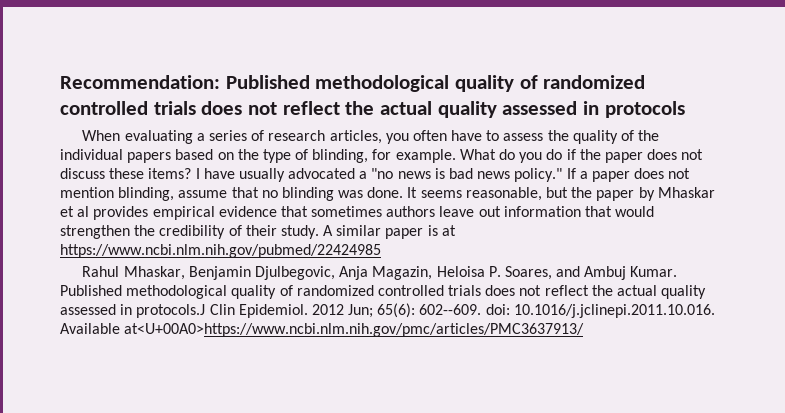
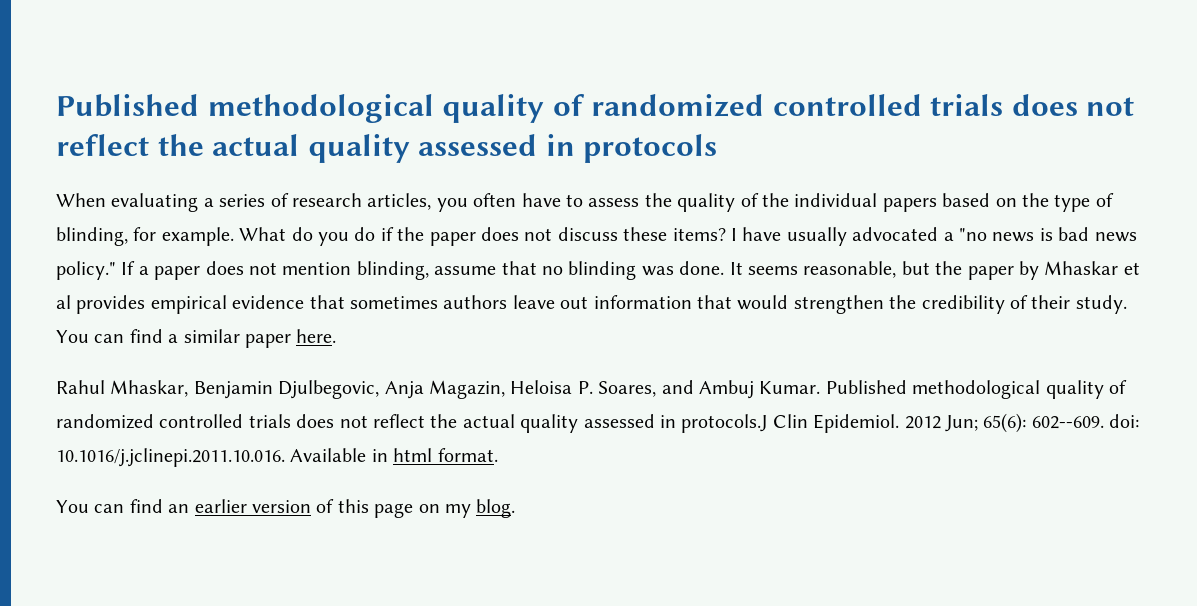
- Recommendation: Published methodological quality of randomized controlled trials does not reflect the actual quality assessed in protocols
+ Published methodological quality of randomized controlled trials does not reflect the actual quality assessed in protocols
- A similar paper is at https://www.ncbi.nlm.nih.gov/pubmed/22424985
+ You can find a similar paper here.
- 2012 Jun; 65(6): 602--609. doi: 10.1016/j.jclinepi.2011.10.016. Available at<U+00A0>https://www.ncbi.nlm.nih.gov/pmc/articles/PMC3637913/
+ 2012 Jun; 65(6): 602--609. doi: 10.1016/j.jclinepi.2011.10.016. Available in html format.
+ You can find an earlier version of this page on my blog.

